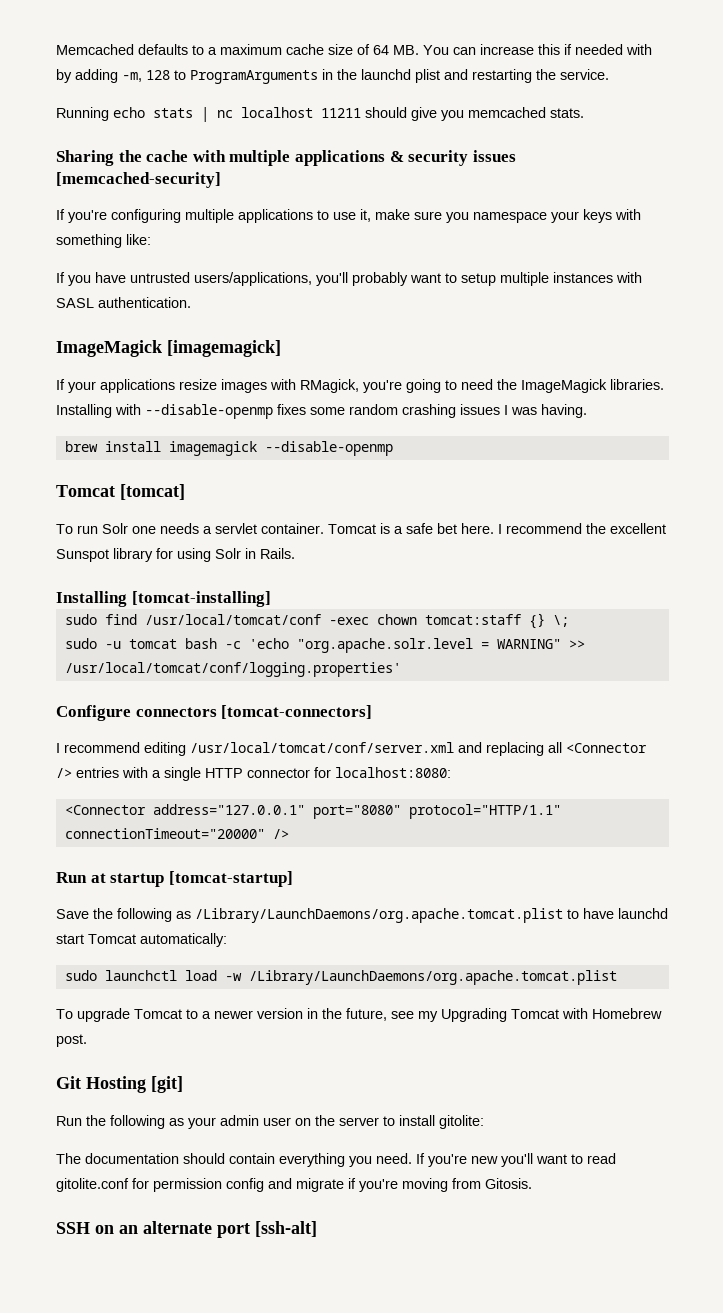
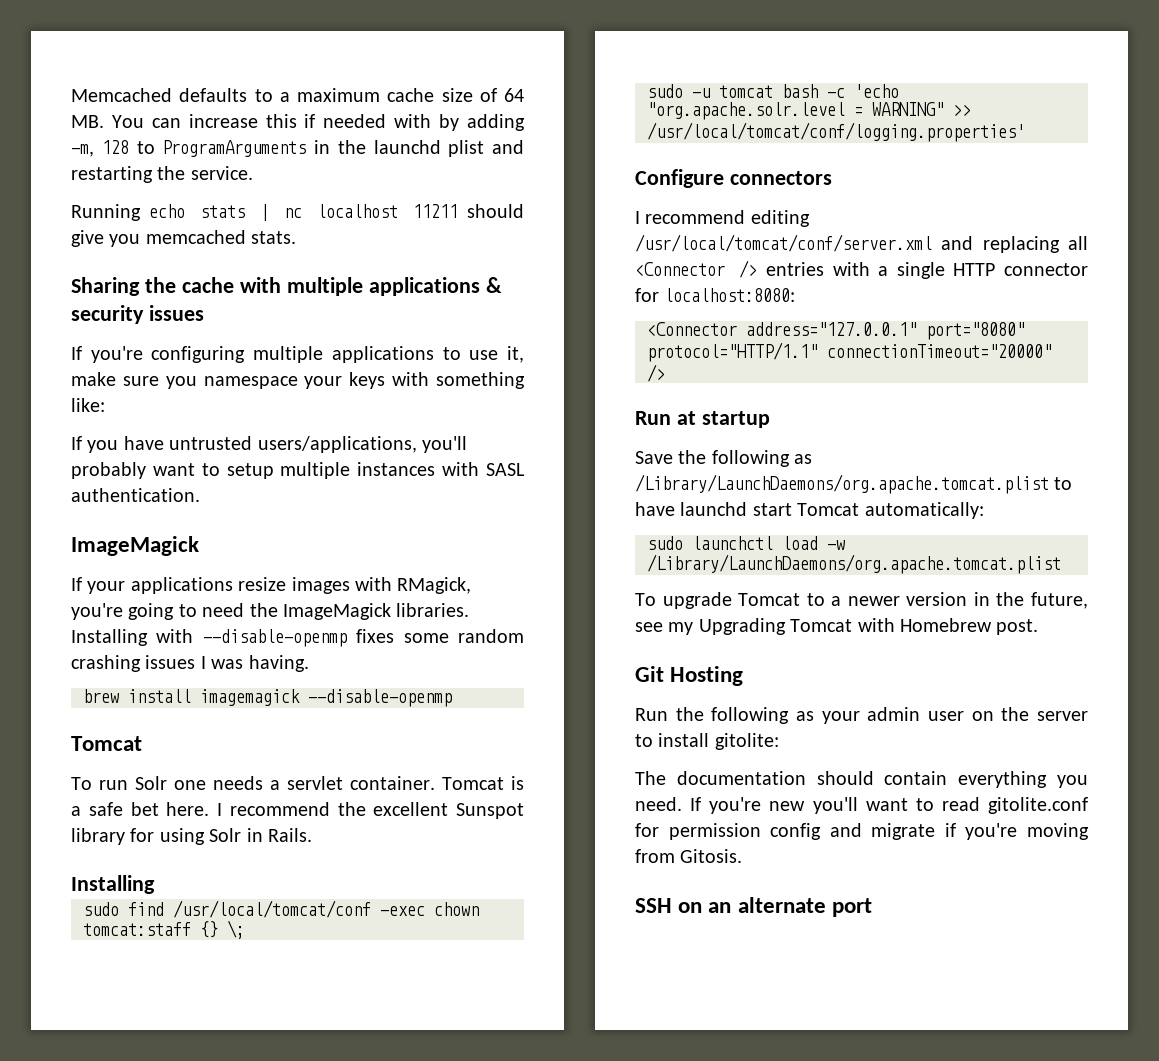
- Sharing the cache with multiple applications & security issues [memcached-security]
+ Sharing the cache with multiple applications & security issues
  If you have untrusted users/applications, you'll probably want to setup multiple instances with SASL authentication.
- ImageMagick [imagemagick]
+ ImageMagick
  brew install imagemagick --disable-openmp
- Tomcat [tomcat]
+ Tomcat
  I recommend the excellent Sunspot library for using Solr in Rails.
- Installing [tomcat-installing]
+ Installing
- Configure connectors [tomcat-connectors]
+ Configure connectors
- Run at startup [tomcat-startup]
+ Run at startup
- Git Hosting [git]
+ Git Hosting
- SSH on an alternate port [ssh-alt]
+ SSH on an alternate port

